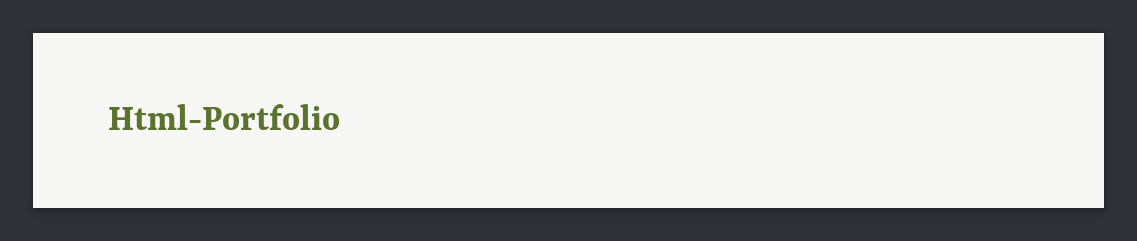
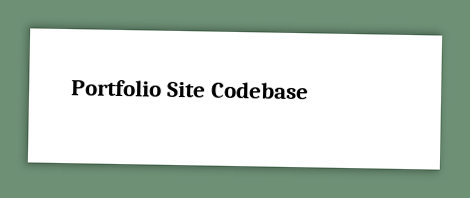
- Html-Portfolio
+ Portfolio Site Codebase

